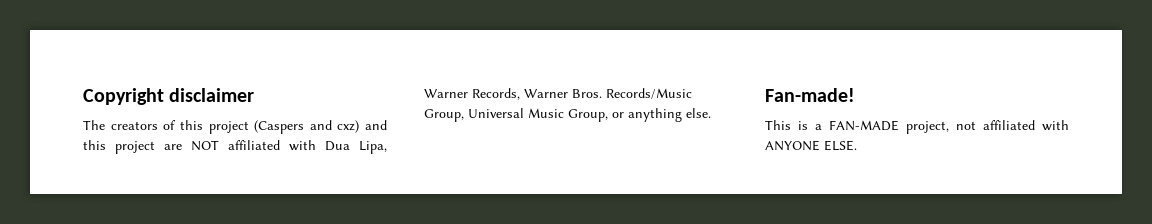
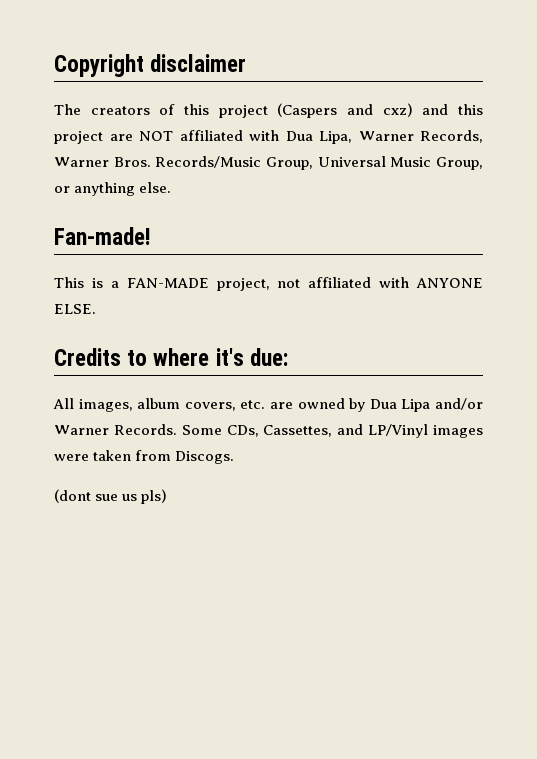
+ Credits to where it's due:
+ All images, album covers, etc. are owned by Dua Lipa and/or Warner Records. Some CDs, Cassettes, and LP/Vinyl images were taken from Discogs.
+ (dont sue us pls)

